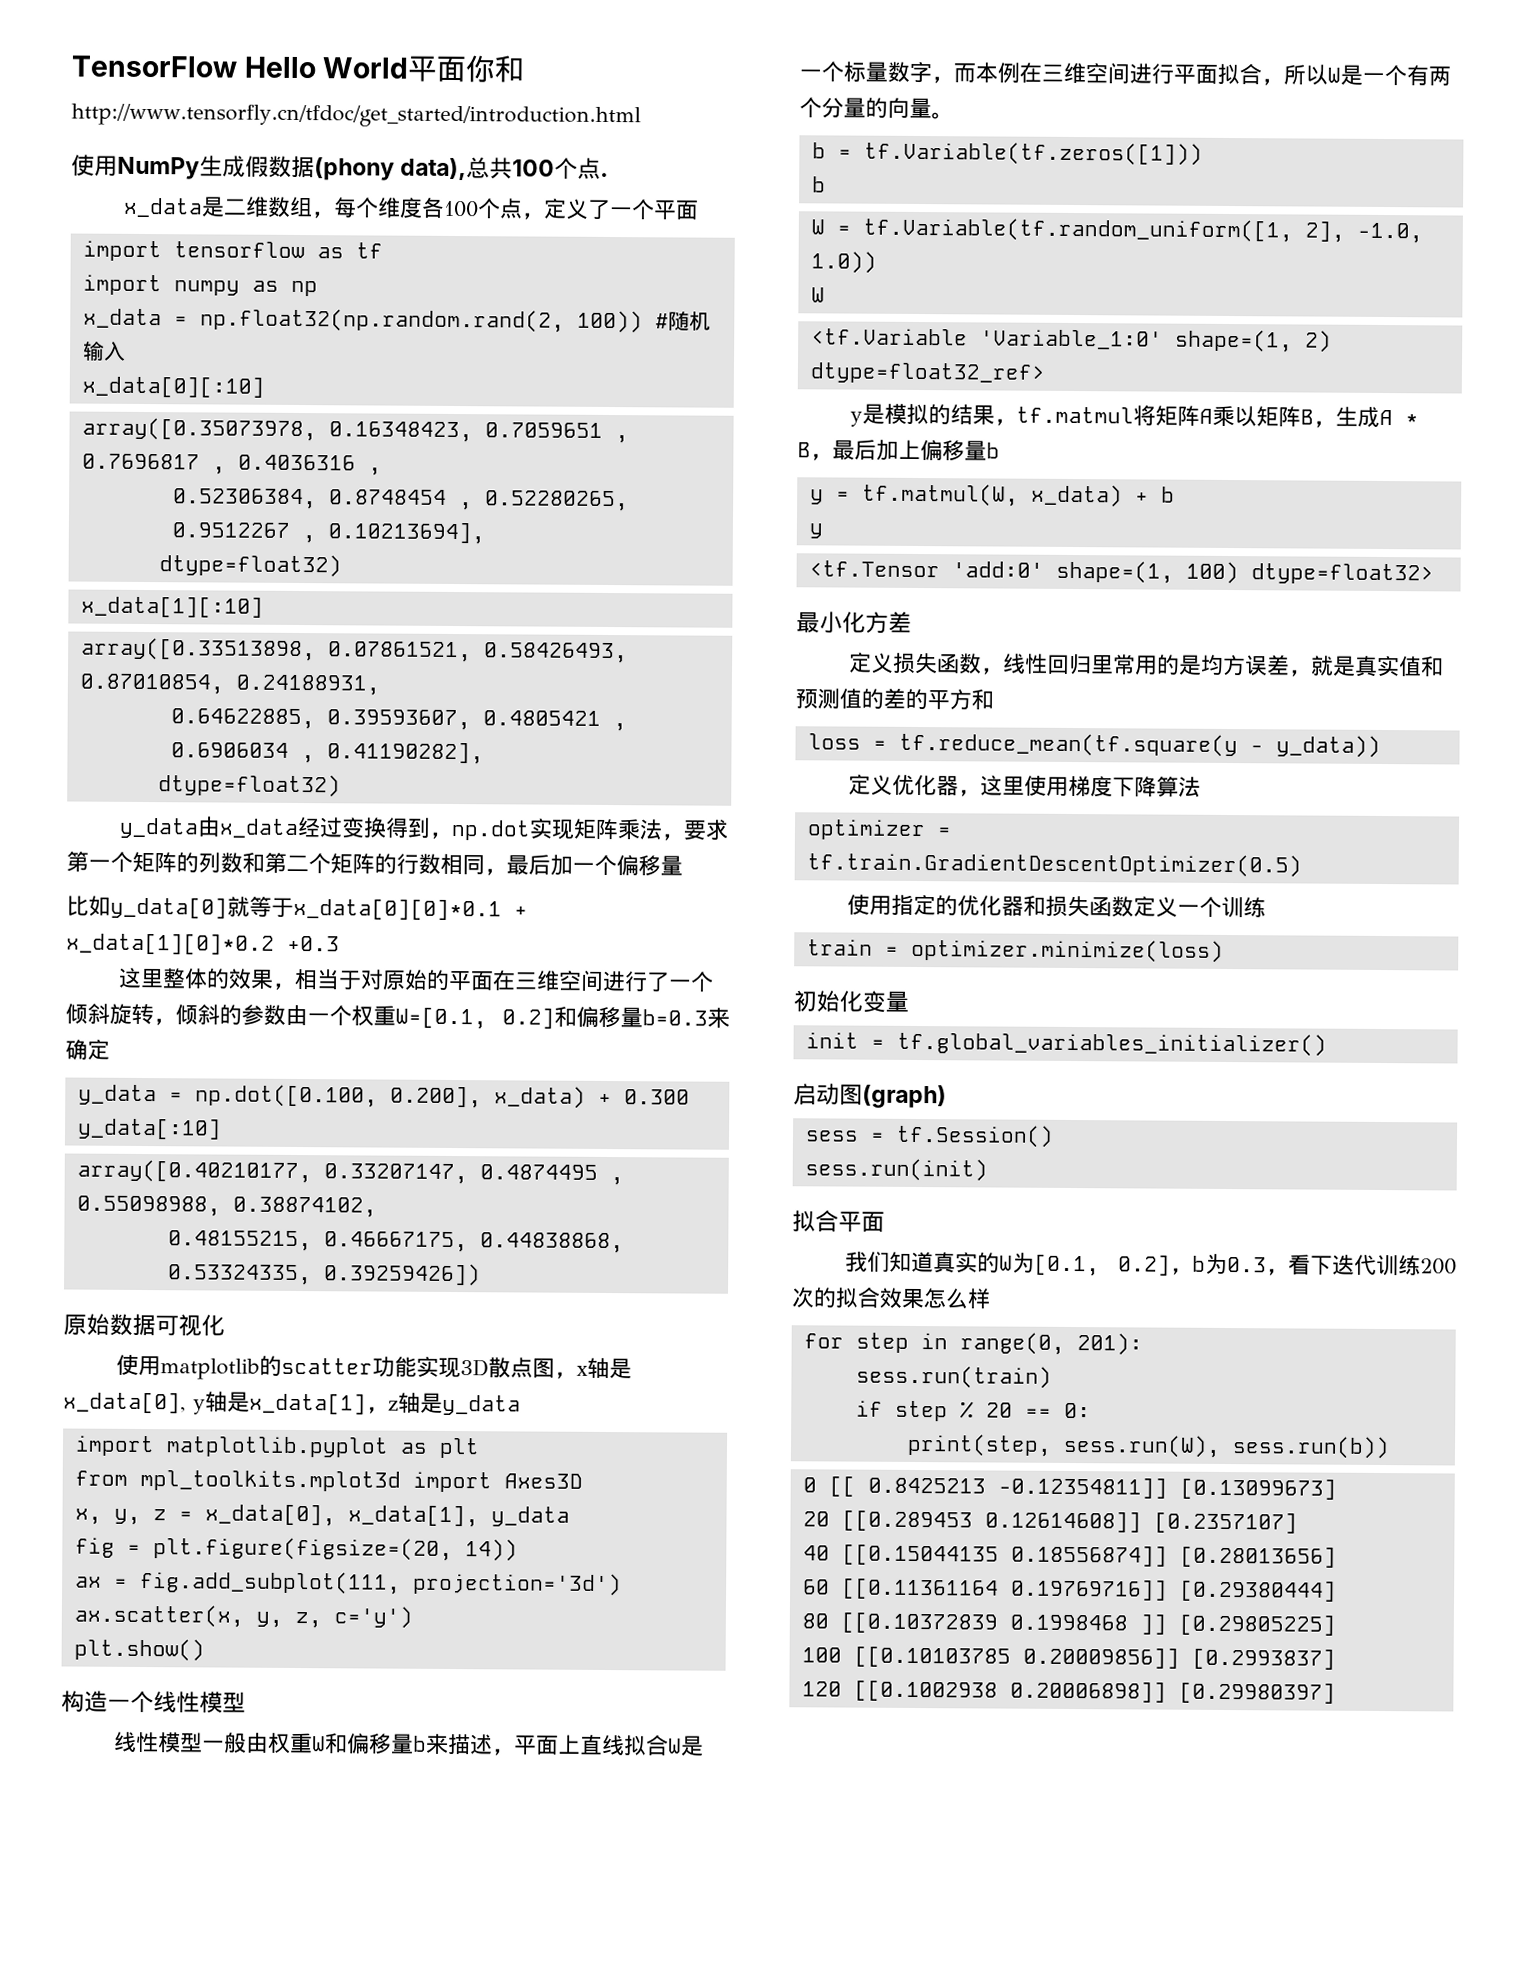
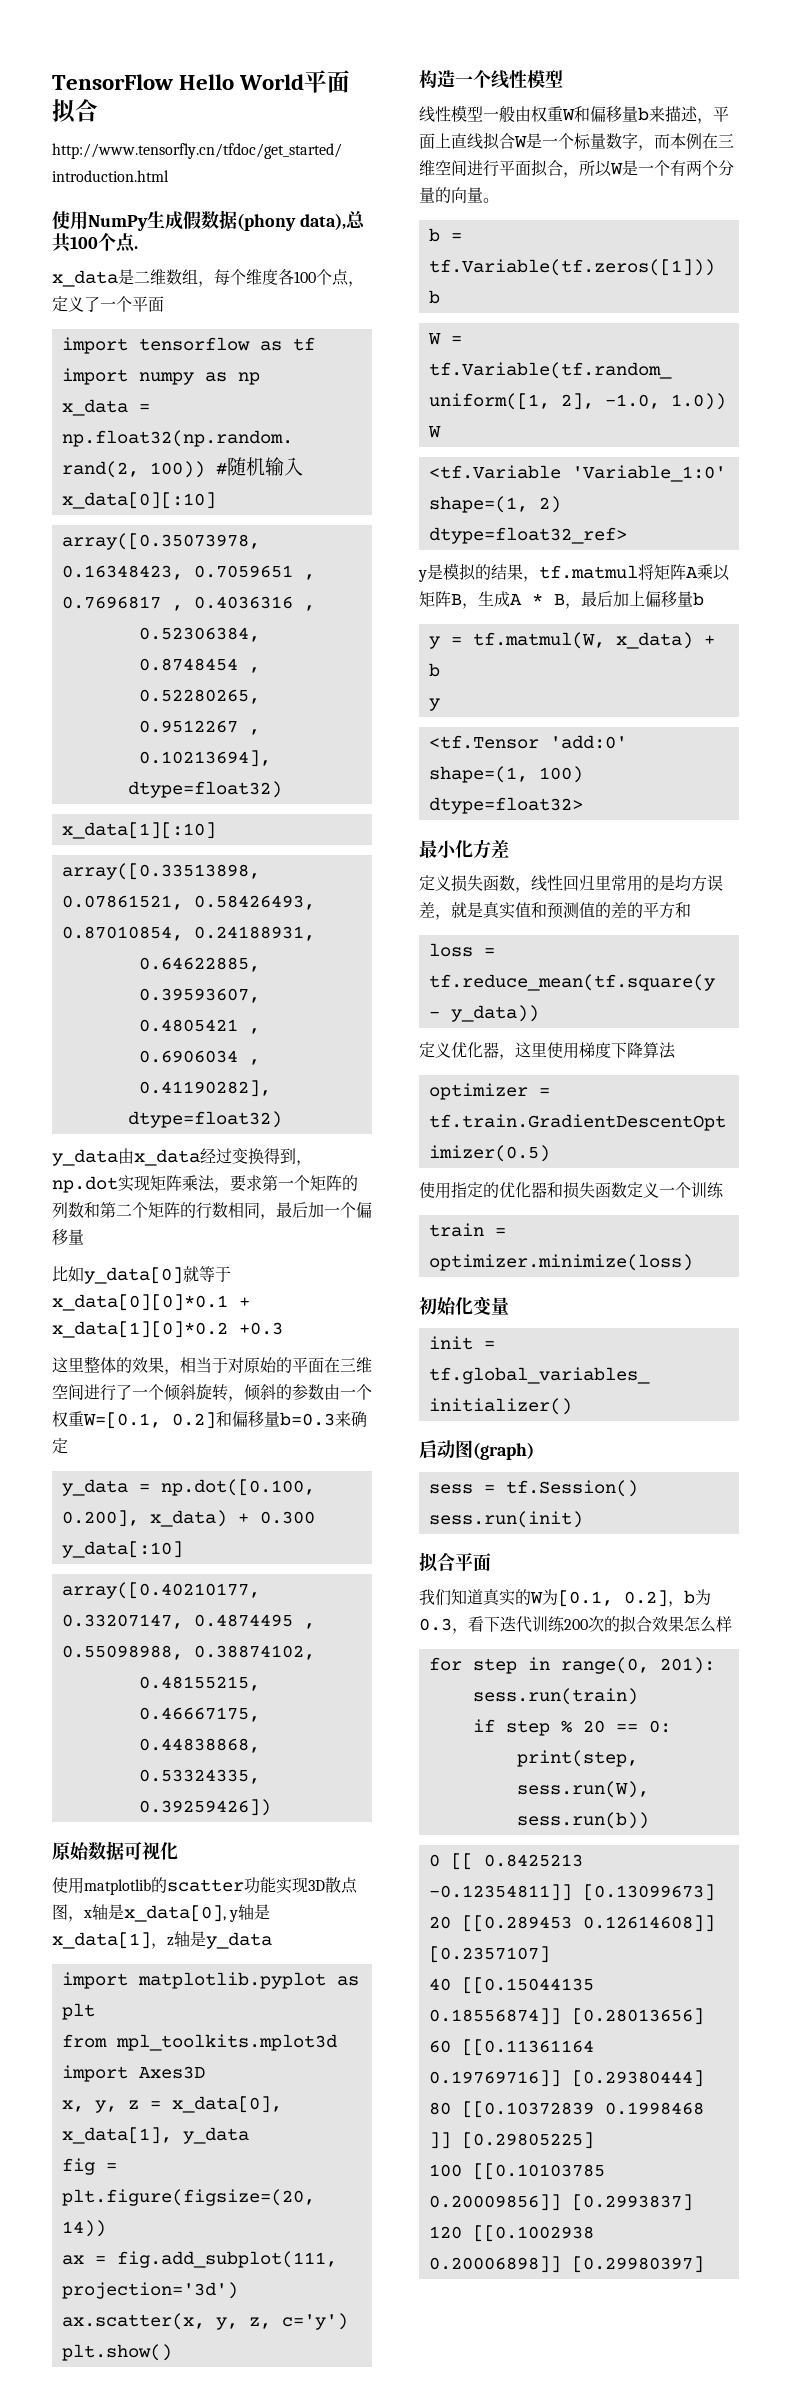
- TensorFlow Hello World平面你和
+ TensorFlow Hello World平面拟合

